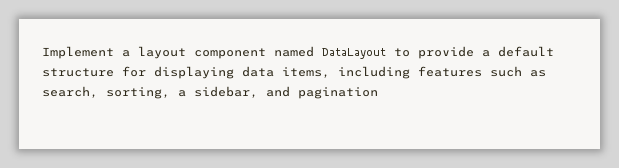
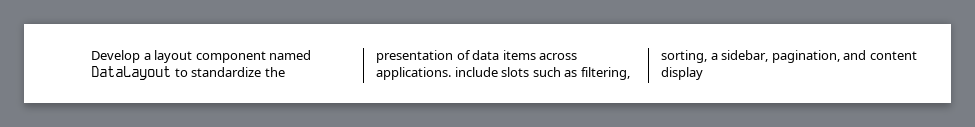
- Implement a layout component named DataLayout to provide a default structure for displaying data items, including features such as search, sorting, a sidebar, and pagination
+ Develop a layout component named DataLayout to standardize the presentation of data items across applications. include slots such as filtering, sorting, a sidebar, pagination, and content display

